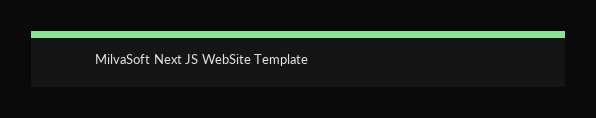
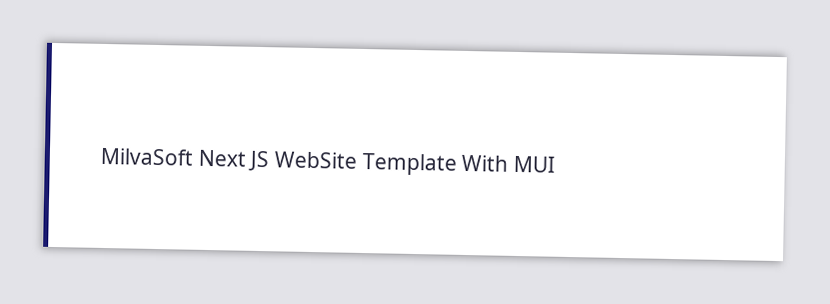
- MilvaSoft Next JS WebSite Template
+ MilvaSoft Next JS WebSite Template With MUI

